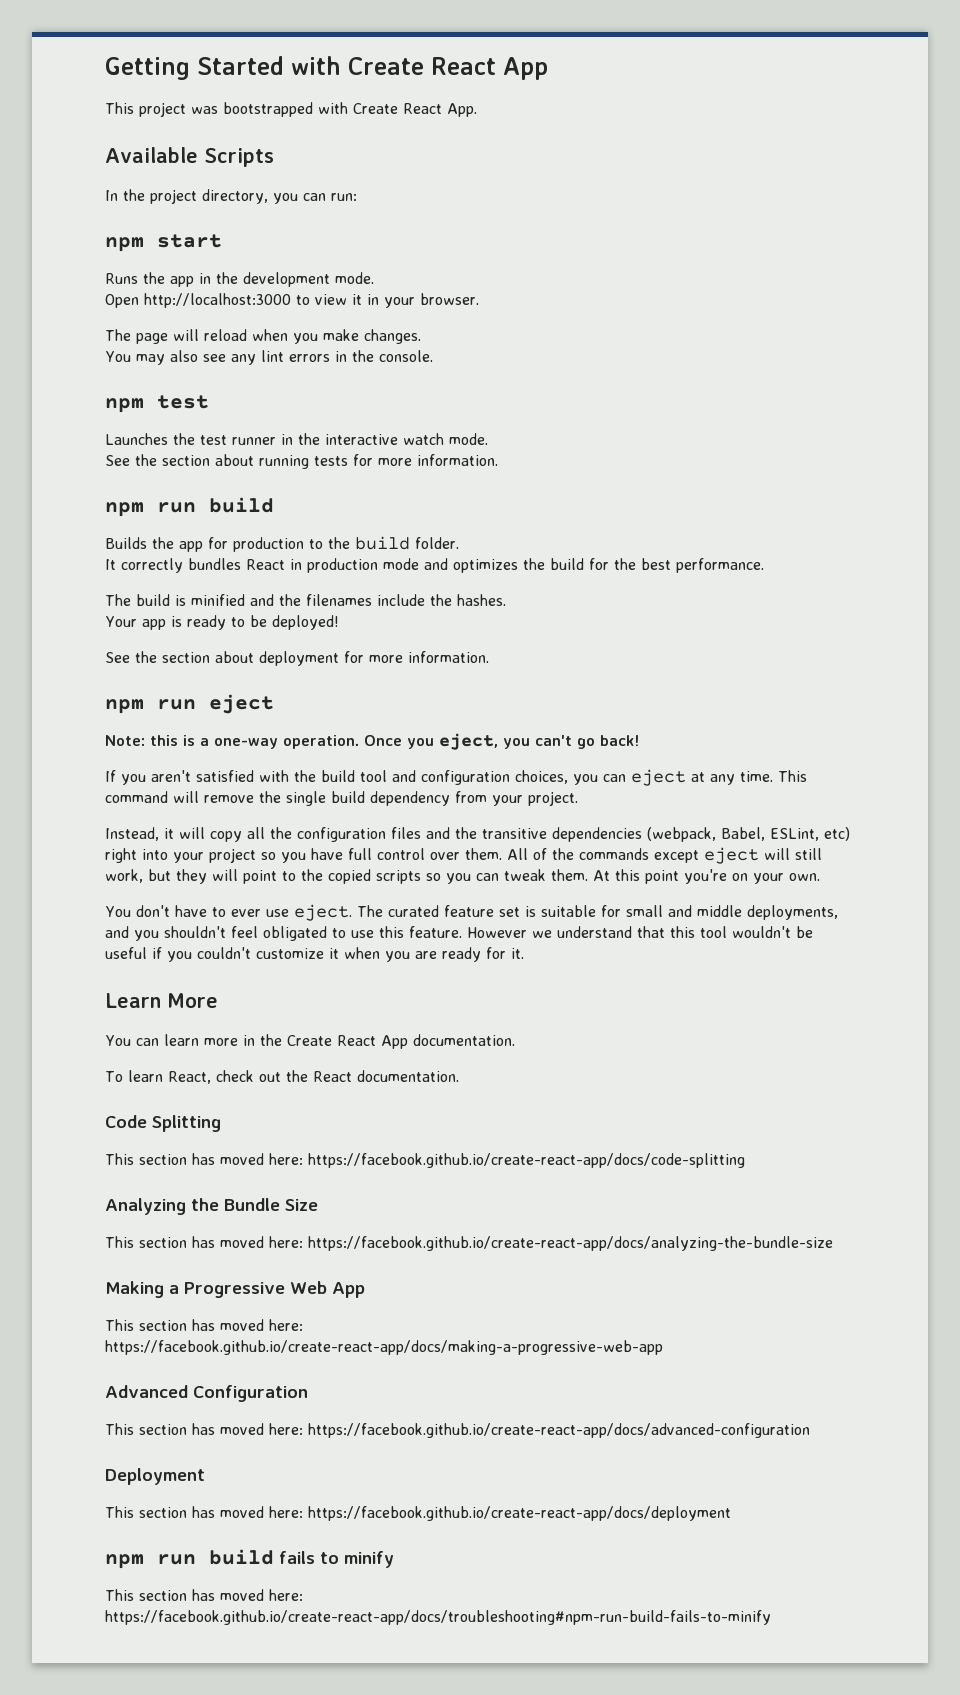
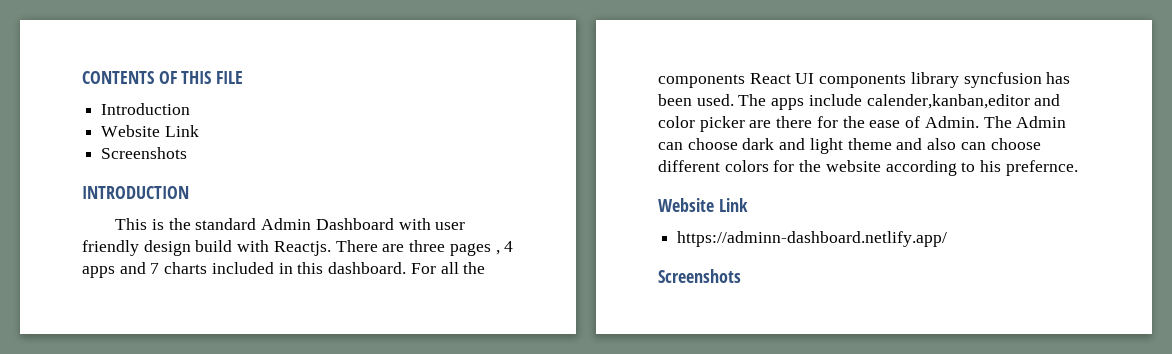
- Getting Started with Create React App
- This project was bootstrapped with Create React App.
- Available Scripts
- In the project directory, you can run:
- npm start
- Runs the app in the development mode.
- Open http://localhost:3000 to view it in your browser.
- The page will reload when you make changes.
- You may also see any lint errors in the console.
- npm test
- Launches the test runner in the interactive watch mode.
- See the section about running tests for more information.
- npm run build
- Builds the app for production to the build folder.
- It correctly bundles React in production mode and optimizes the build for the best performance.
- The build is minified and the filenames include the hashes.
- Your app is ready to be deployed!
- See the section about deployment for more information.
- npm run eject
- Note: this is a one-way operation. Once you eject, you can't go back!
- If you aren't satisfied with the build tool and configuration choices, you can eject at any time. This command will remove the single build dependency from your project.
- Instead, it will copy all the configuration files and the transitive dependencies (webpack, Babel, ESLint, etc) right into your project so you have full control over them. All of the commands except eject will still work, but they will point to the copied scripts so you can tweak them. At this point you're on your own.
- You don't have to ever use eject. The curated feature set is suitable for small and middle deployments, and you shouldn't feel obligated to use this feature. However we understand that this tool wouldn't be useful if you couldn't customize it when you are ready for it.
- Learn More
- You can learn more in the Create React App documentation.
- To learn React, check out the React documentation.
- Code Splitting
- This section has moved here: https://facebook.github.io/create-react-app/docs/code-splitting
- Analyzing the Bundle Size
- This section has moved here: https://facebook.github.io/create-react-app/docs/analyzing-the-bundle-size
- Making a Progressive Web App
- This section has moved here: https://facebook.github.io/create-react-app/docs/making-a-progressive-web-app
- Advanced Configuration
- This section has moved here: https://facebook.github.io/create-react-app/docs/advanced-configuration
- Deployment
- This section has moved here: https://facebook.github.io/create-react-app/docs/deployment
- npm run build fails to minify
- This section has moved here: https://facebook.github.io/create-react-app/docs/troubleshooting#npm-run-build-fails-to-minify
+ CONTENTS OF THIS FILE
+ Introduction
+ Website Link
+ Screenshots
+ INTRODUCTION
+ This is the standard Admin Dashboard with user friendly design build with Reactjs. There are three pages , 4 apps and 7 charts included in this dashboard. For all the components React UI components library syncfusion has been used. The apps include calender,kanban,editor and color picker are there for the ease of Admin. The Admin can choose dark and light theme and also can choose different colors for the website according to his prefernce.
+ Website Link
+ https://adminn-dashboard.netlify.app/
+ Screenshots

